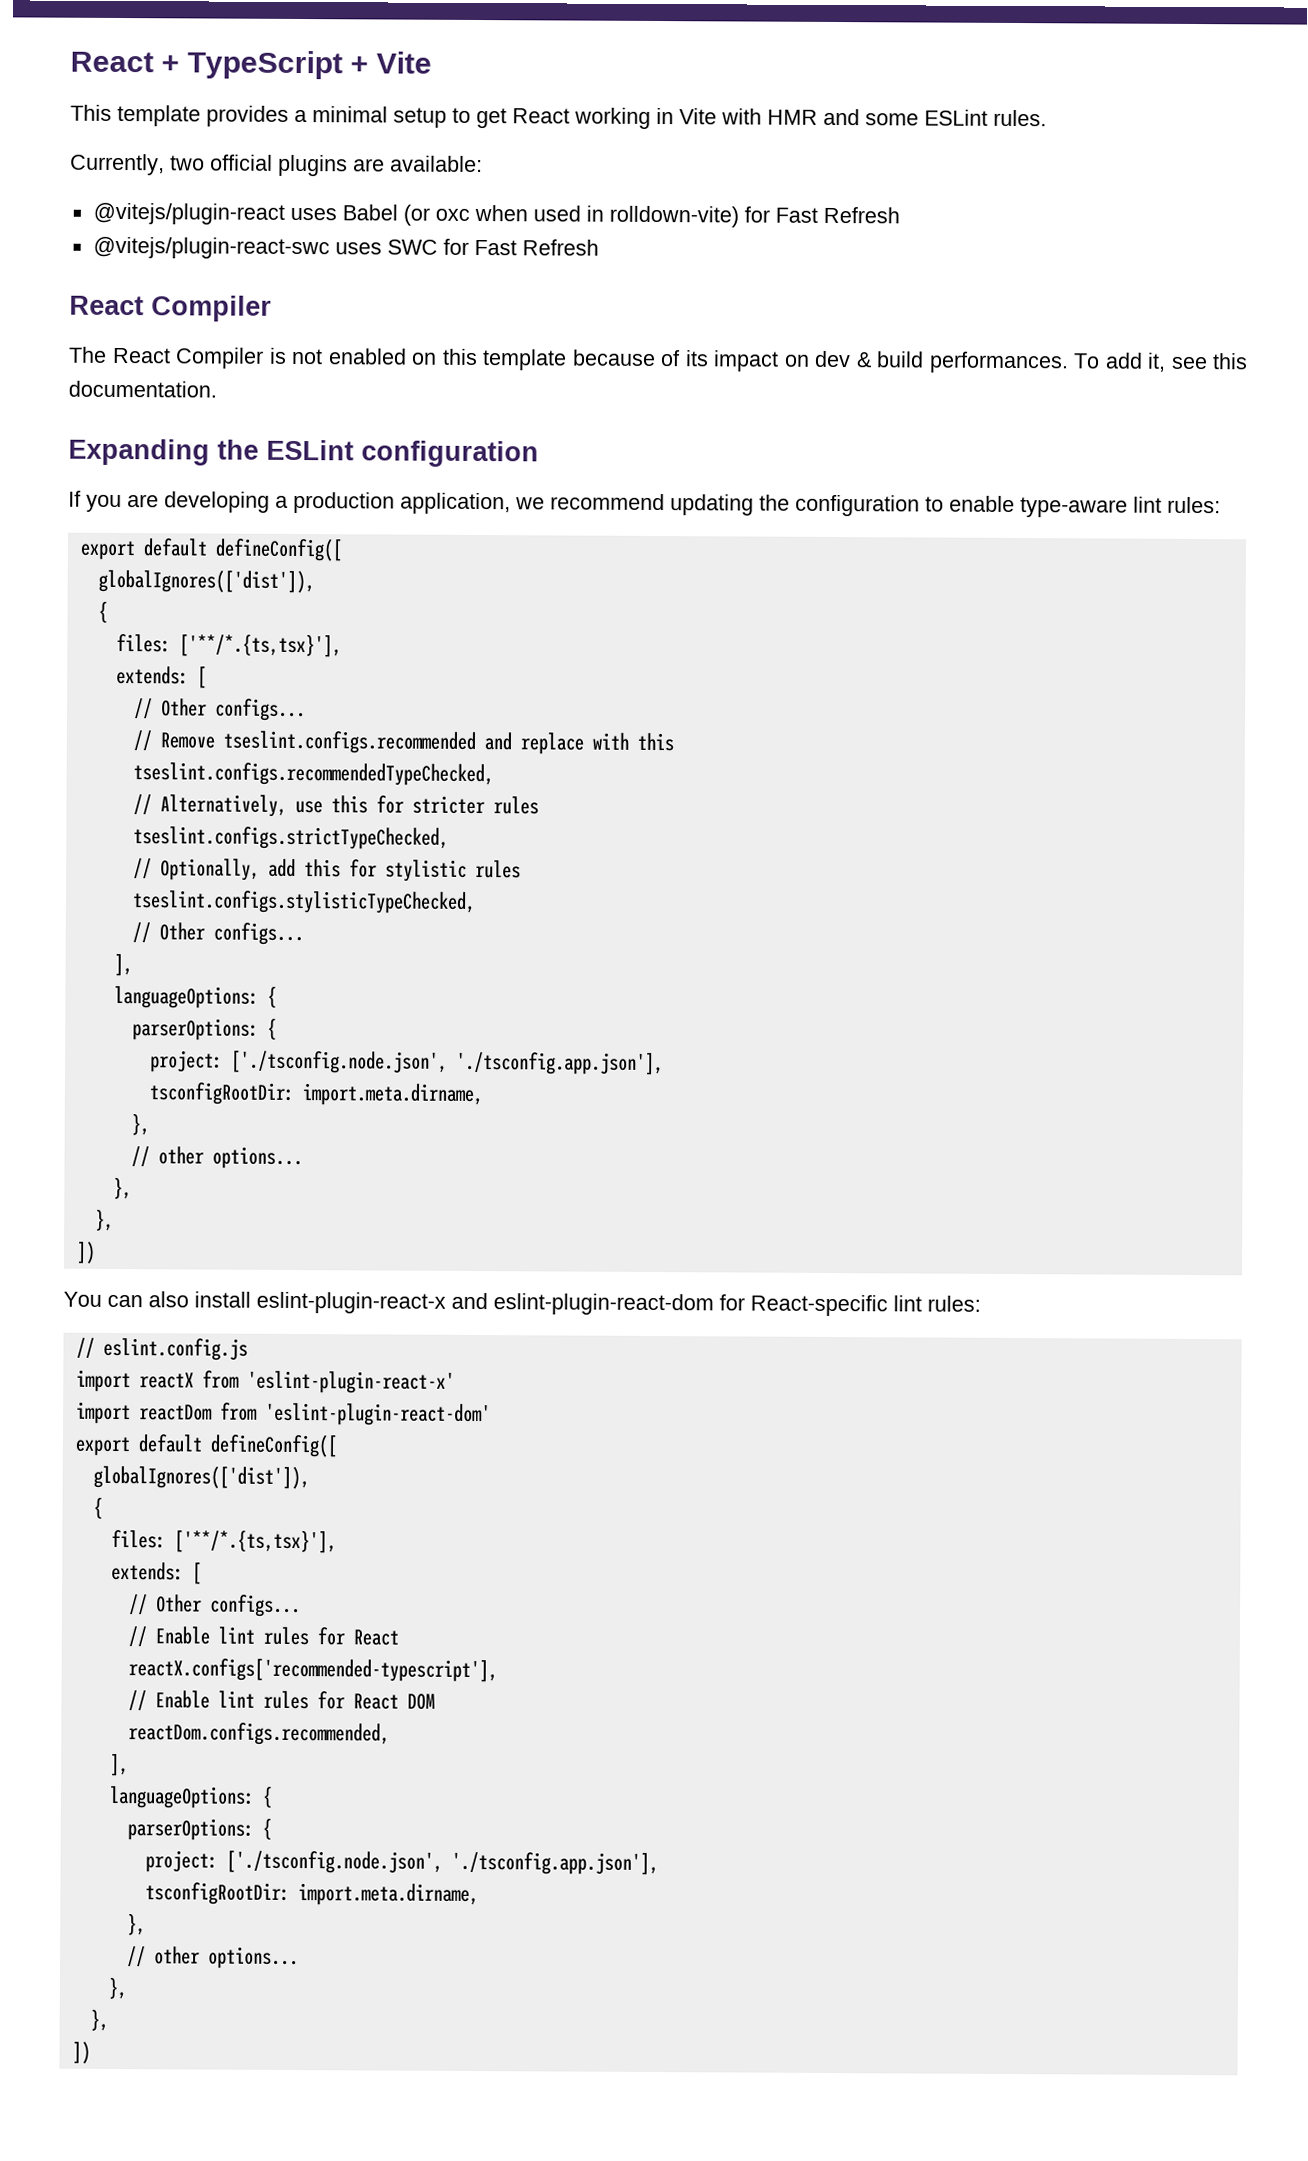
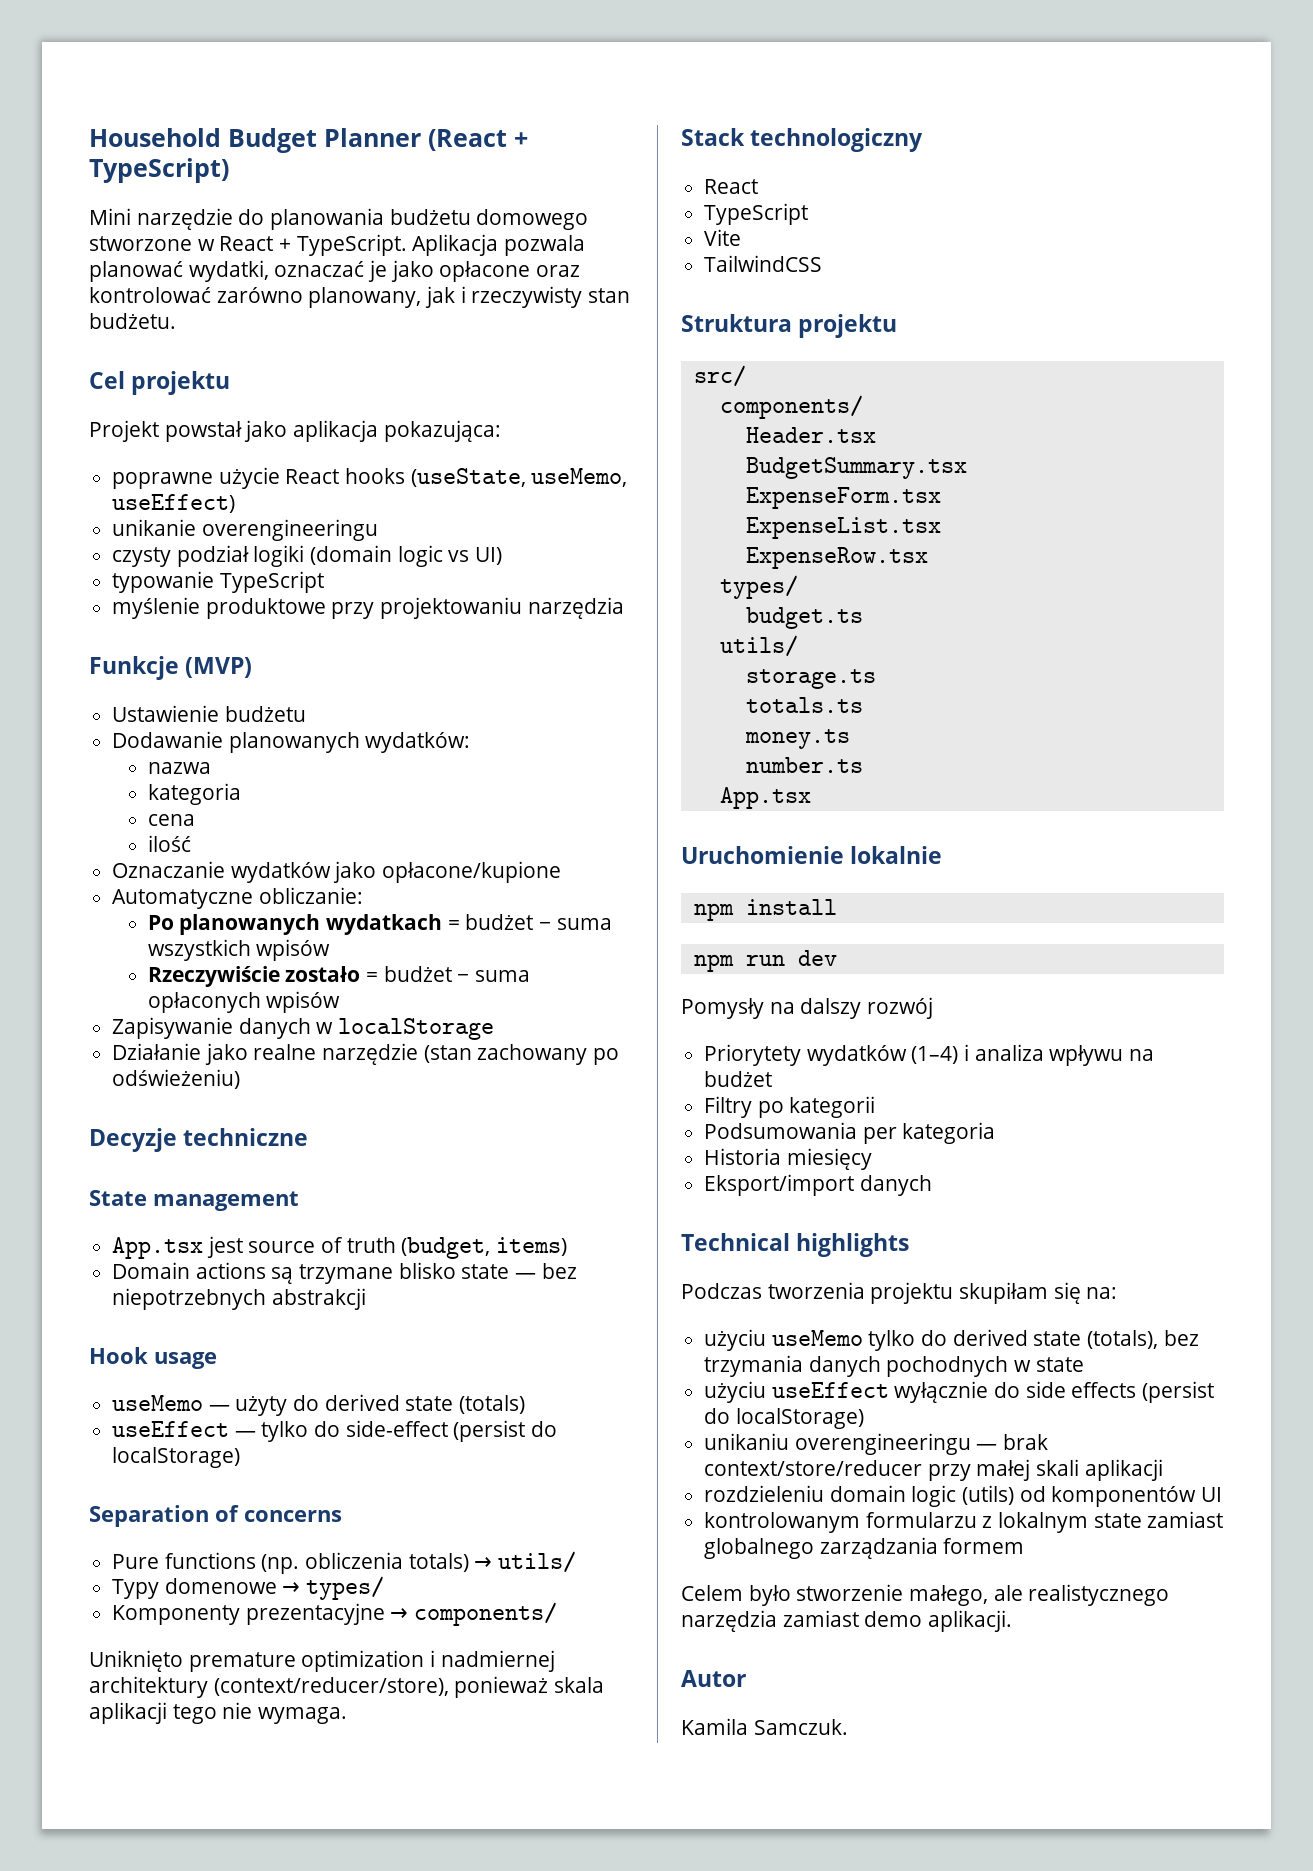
- React + TypeScript + Vite
- This template provides a minimal setup to get React working in Vite with HMR and some ESLint rules.
- Currently, two official plugins are available:
- @vitejs/plugin-react uses Babel (or oxc when used in rolldown-vite) for Fast Refresh
- @vitejs/plugin-react-swc uses SWC for Fast Refresh
- React Compiler
- The React Compiler is not enabled on this template because of its impact on dev & build performances. To add it, see this documentation.
- Expanding the ESLint configuration
- If you are developing a production application, we recommend updating the configuration to enable type-aware lint rules:
- export default defineConfig([
- globalIgnores(['dist']),
- {
- files: ['**/*.{ts,tsx}'],
- extends: [
- // Other configs...
- // Remove tseslint.configs.recommended and replace with this
- tseslint.configs.recommendedTypeChecked,
- // Alternatively, use this for stricter rules
- tseslint.configs.strictTypeChecked,
- // Optionally, add this for stylistic rules
- tseslint.configs.stylisticTypeChecked,
- // Other configs...
- ],
- languageOptions: {
- parserOptions: {
- project: ['./tsconfig.node.json', './tsconfig.app.json'],
- tsconfigRootDir: import.meta.dirname,
- },
- // other options...
- },
- },
- ])
- You can also install eslint-plugin-react-x and eslint-plugin-react-dom for React-specific lint rules:
- // eslint.config.js
- import reactX from 'eslint-plugin-react-x'
- import reactDom from 'eslint-plugin-react-dom'
- export default defineConfig([
- globalIgnores(['dist']),
- {
- files: ['**/*.{ts,tsx}'],
- extends: [
- // Other configs...
- // Enable lint rules for React
- reactX.configs['recommended-typescript'],
- // Enable lint rules for React DOM
- reactDom.configs.recommended,
- ],
- languageOptions: {
- parserOptions: {
- project: ['./tsconfig.node.json', './tsconfig.app.json'],
- tsconfigRootDir: import.meta.dirname,
- },
- // other options...
- },
- },
- ])
+ Household Budget Planner (React + TypeScript)
+ Mini narzędzie do planowania budżetu domowego stworzone w React + TypeScript. Aplikacja pozwala planować wydatki, oznaczać je jako opłacone oraz kontrolować zarówno planowany, jak i rzeczywisty stan budżetu.
+ Cel projektu
+ Projekt powstał jako aplikacja pokazująca:
+ poprawne użycie React hooks (useState, useMemo, useEffect)
+ unikanie overengineeringu
+ czysty podział logiki (domain logic vs UI)
+ typowanie TypeScript
+ myślenie produktowe przy projektowaniu narzędzia
+ Funkcje (MVP)
+ Ustawienie budżetu
+ Dodawanie planowanych wydatków:
+ nazwa
+ kategoria
+ cena
+ ilość
+ Oznaczanie wydatków jako opłacone/kupione
+ Automatyczne obliczanie:
+ Po planowanych wydatkach = budżet − suma wszystkich wpisów
+ Rzeczywiście zostało = budżet − suma opłaconych wpisów
+ Zapisywanie danych w localStorage
+ Działanie jako realne narzędzie (stan zachowany po odświeżeniu)
+ Decyzje techniczne
+ State management
+ App.tsx jest source of truth (budget, items)
+ Domain actions są trzymane blisko state — bez niepotrzebnych abstrakcji
+ Hook usage
+ useMemo — użyty do derived state (totals)
+ useEffect — tylko do side-effect (persist do localStorage)
+ Separation of concerns
+ Pure functions (np. obliczenia totals) → utils/
+ Typy domenowe → types/
+ Komponenty prezentacyjne → components/
+ Uniknięto premature optimization i nadmiernej architektury (context/reducer/store), ponieważ skala aplikacji tego nie wymaga.
+ Stack technologiczny
+ React
+ TypeScript
+ Vite
+ TailwindCSS
+ Struktura projektu
+ src/
+ components/
+ Header.tsx
+ BudgetSummary.tsx
+ ExpenseForm.tsx
+ ExpenseList.tsx
+ ExpenseRow.tsx
+ types/
+ budget.ts
+ utils/
+ storage.ts
+ totals.ts
+ money.ts
+ number.ts
+ App.tsx
+ Uruchomienie lokalnie
+ npm install
+ npm run dev
+ Pomysły na dalszy rozwój
+ Priorytety wydatków (1–4) i analiza wpływu na budżet
+ Filtry po kategorii
+ Podsumowania per kategoria
+ Historia miesięcy
+ Eksport/import danych
+ Technical highlights
+ Podczas tworzenia projektu skupiłam się na:
+ użyciu useMemo tylko do derived state (totals), bez trzymania danych pochodnych w state
+ użyciu useEffect wyłącznie do side effects (persist do localStorage)
+ unikaniu overengineeringu — brak context/store/reducer przy małej skali aplikacji
+ rozdzieleniu domain logic (utils) od komponentów UI
+ kontrolowanym formularzu z lokalnym state zamiast globalnego zarządzania formem
+ Celem było stworzenie małego, ale realistycznego narzędzia zamiast demo aplikacji.
+ Autor
+ Kamila Samczuk.

